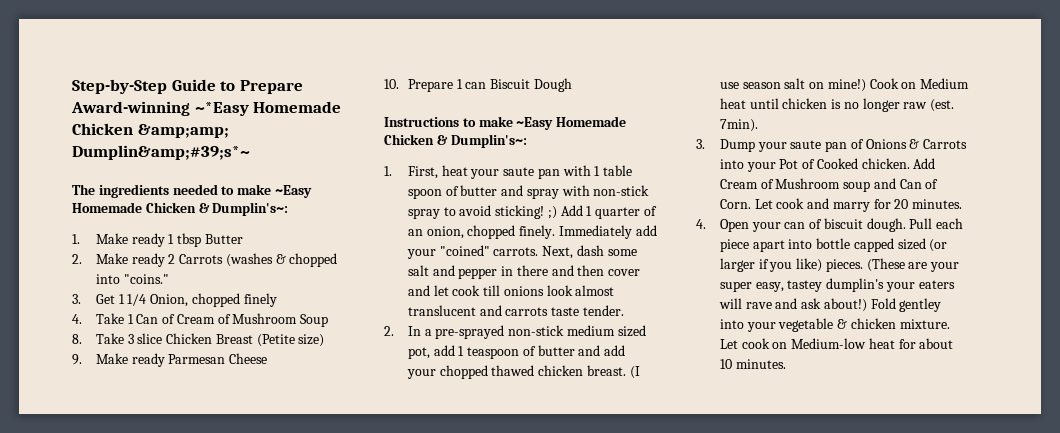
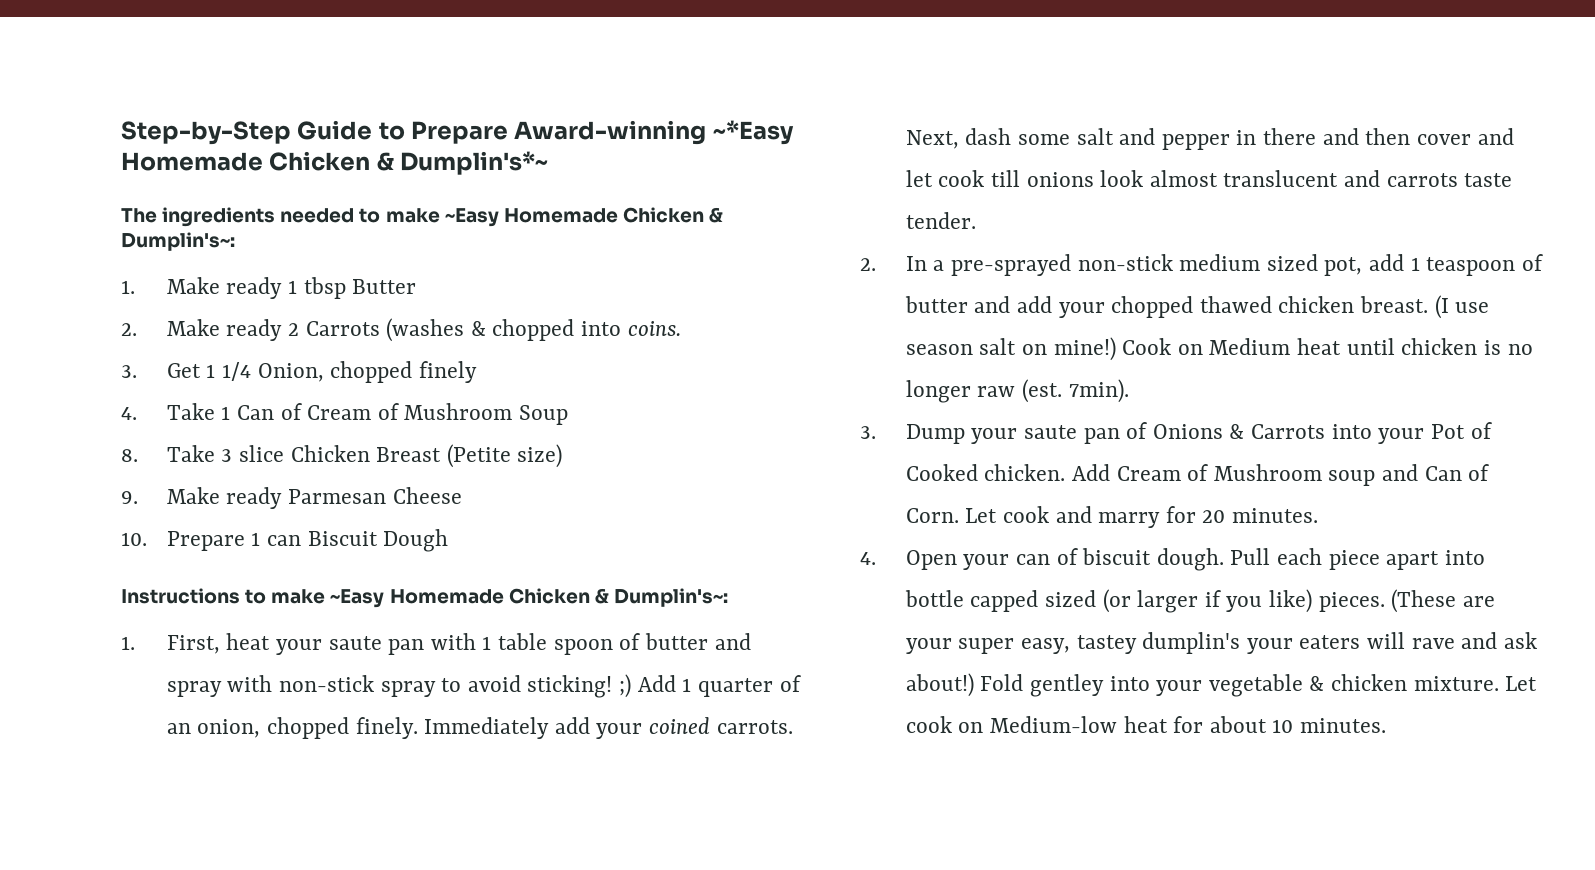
- Step-by-Step Guide to Prepare Award-winning ~*Easy Homemade Chicken &amp;amp; Dumplin&amp;#39;s*~
+ Step-by-Step Guide to Prepare Award-winning ~*Easy Homemade Chicken & Dumplin's*~
- 2. Make ready 2 Carrots (washes & chopped into "coins."
+ 2. Make ready 2 Carrots (washes & chopped into coins.
- Immediately add your "coined" carrots.
+ Immediately add your coined carrots.

